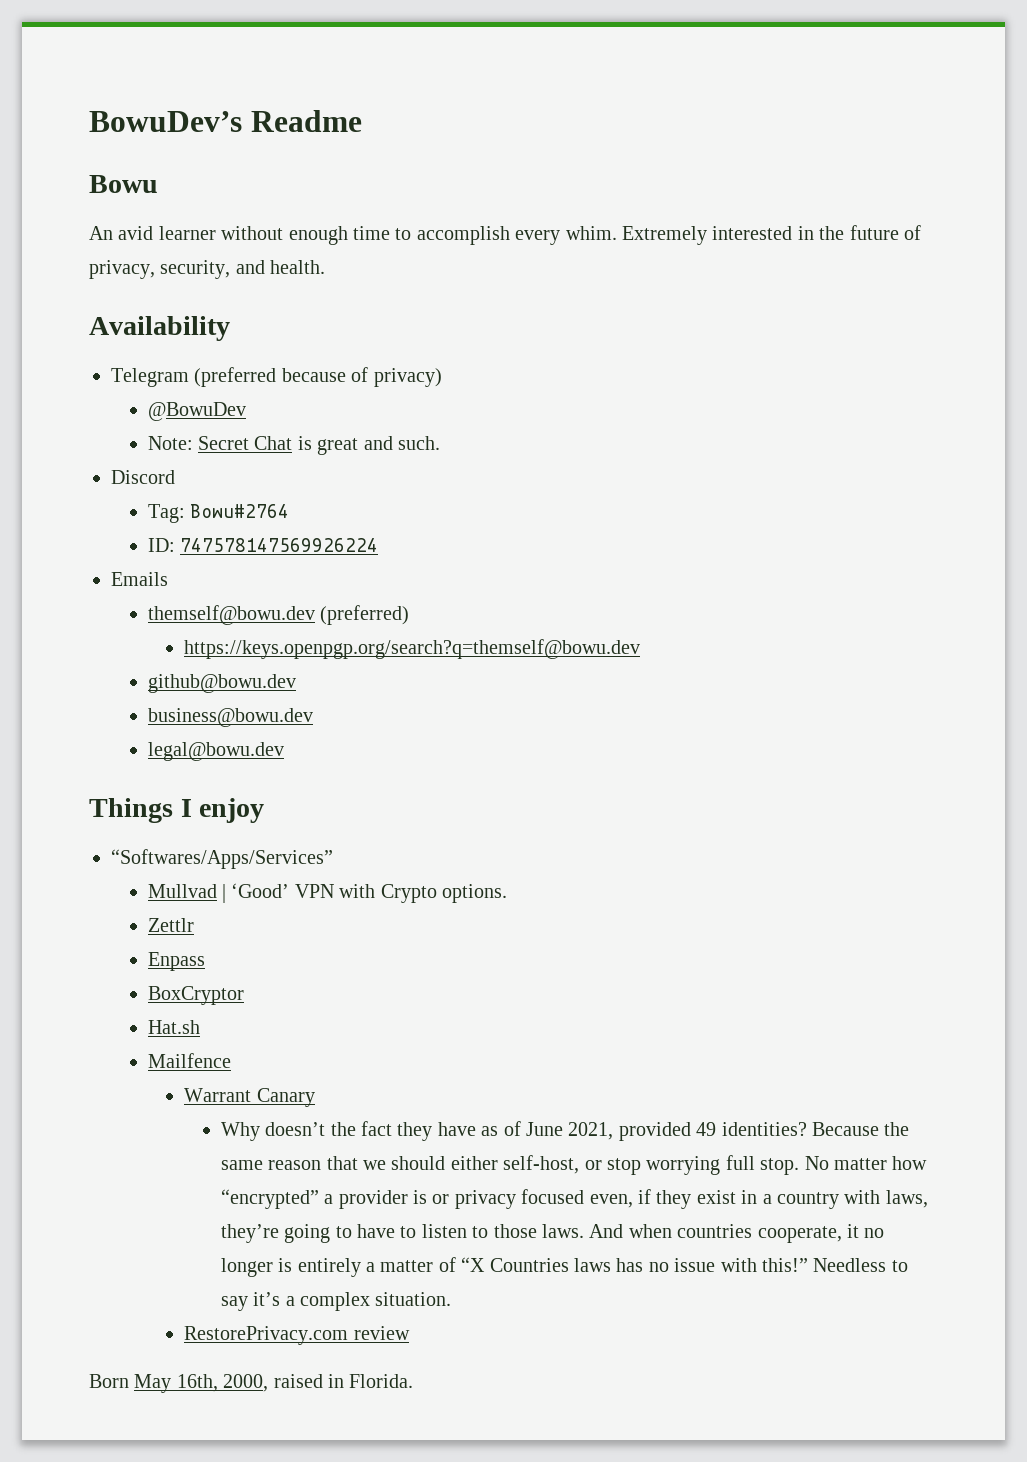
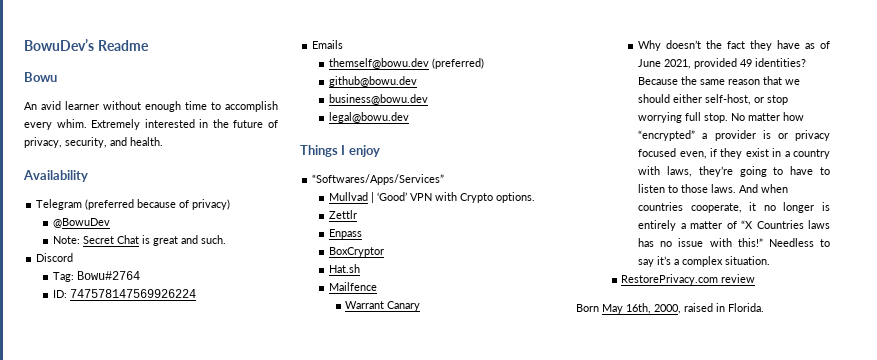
- https://keys.openpgp.org/search?q=themself@bowu.dev

